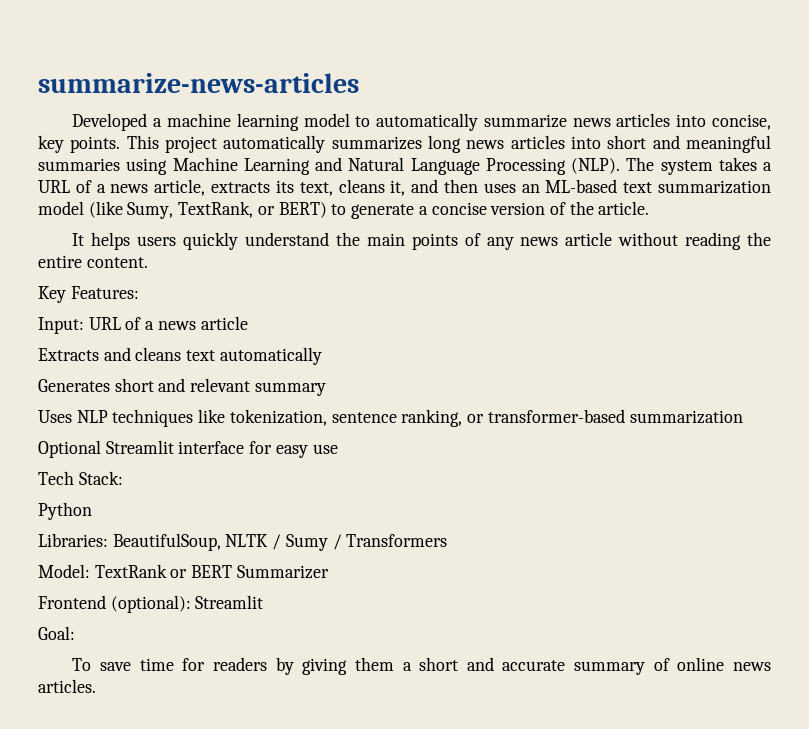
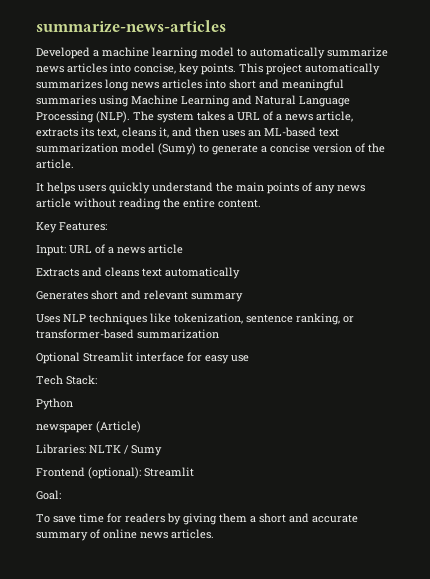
- The system takes a URL of a news article, extracts its text, cleans it, and then uses an ML-based text summarization model (like Sumy, TextRank, or BERT) to generate a concise version of the article.
+ The system takes a URL of a news article, extracts its text, cleans it, and then uses an ML-based text summarization model (Sumy) to generate a concise version of the article.
+ newspaper (Article)
- Libraries: BeautifulSoup, NLTK / Sumy / Transformers
- Model: TextRank or BERT Summarizer
+ Libraries: NLTK / Sumy

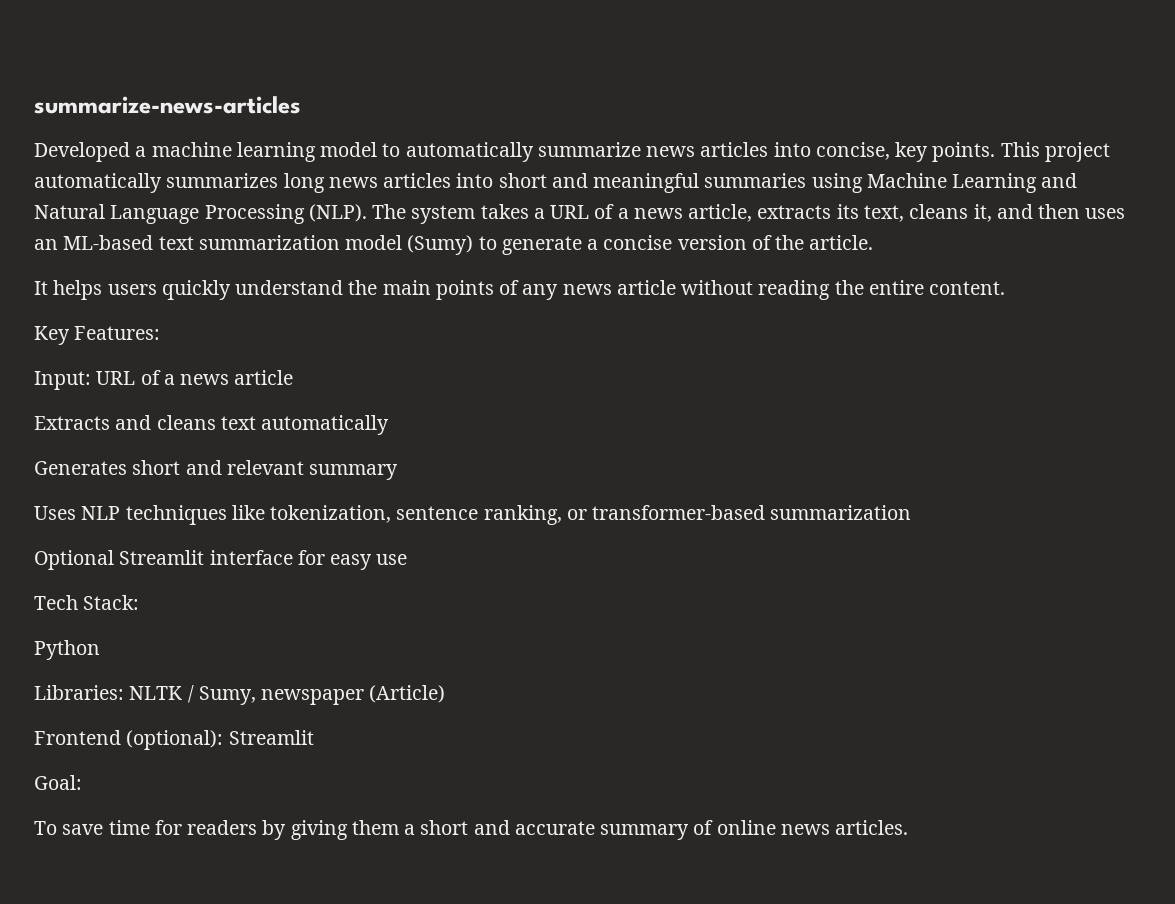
- newspaper (Article)
- Libraries: NLTK / Sumy
+ Libraries: NLTK / Sumy, newspaper (Article)

